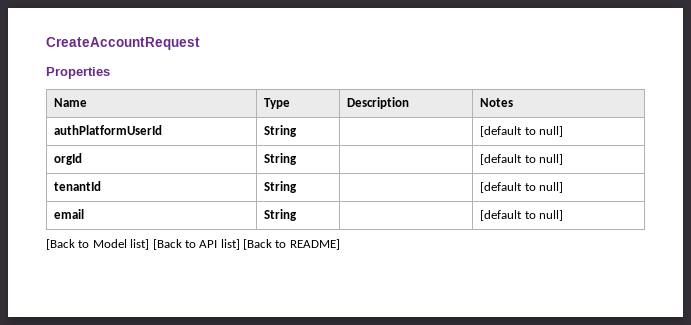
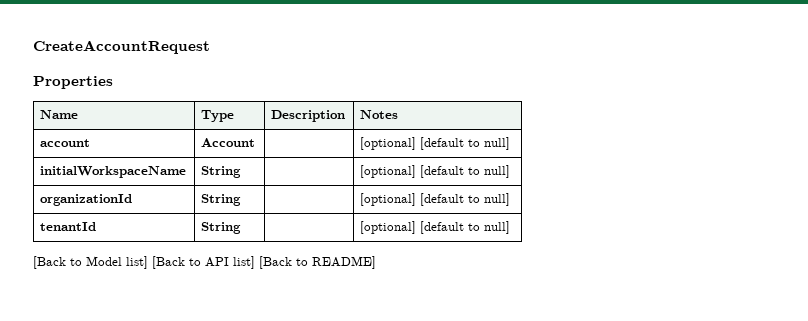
- authPlatformUserId | String | | [default to null]
- orgId | String | | [default to null]
+ account | Account | | [optional] [default to null]
+ initialWorkspaceName | String | | [optional] [default to null]
+ organizationId | String | | [optional] [default to null]
- tenantId | String | | [default to null]
- email | String | | [default to null]
+ tenantId | String | | [optional] [default to null]

